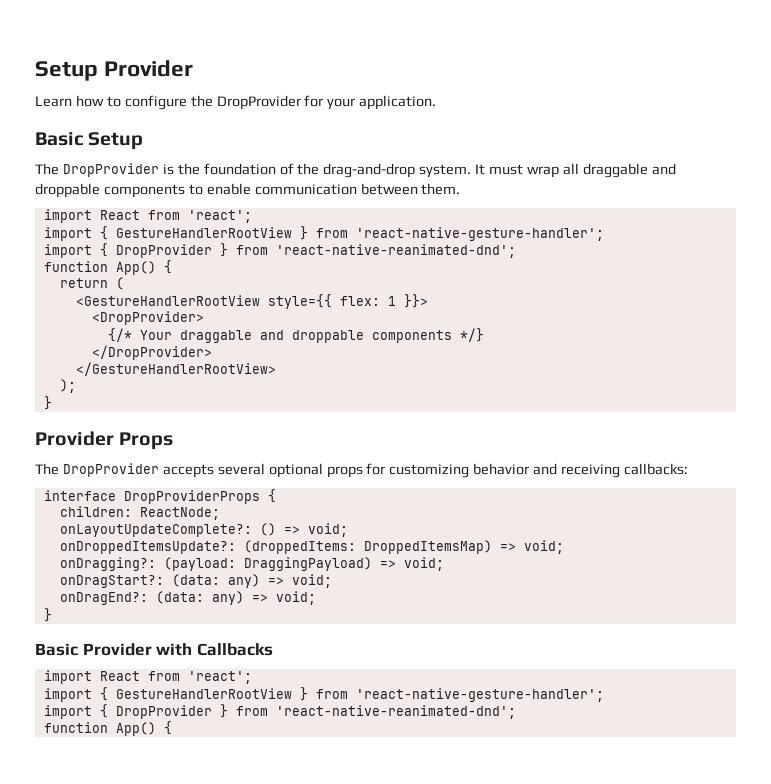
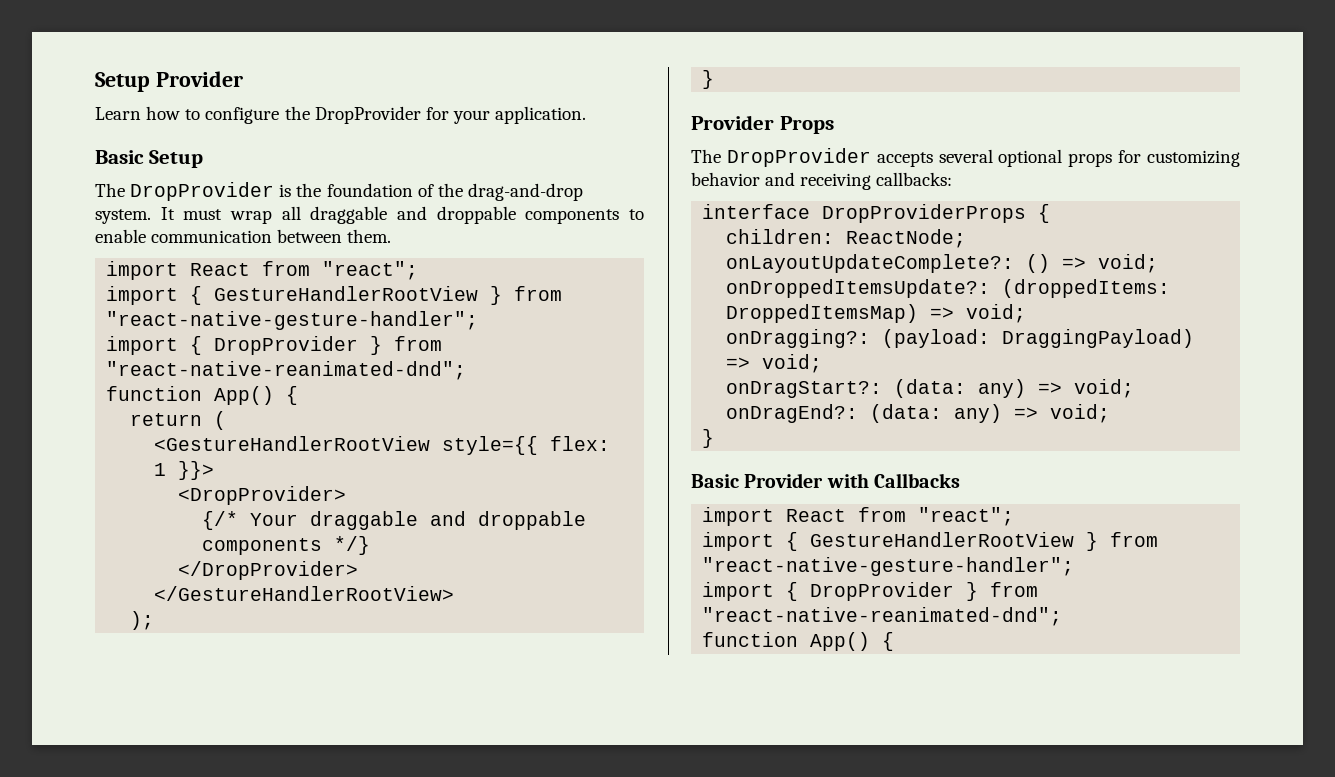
  It must wrap all draggable and droppable components to enable communication between them.
- import React from 'react';
- import { GestureHandlerRootView } from 'react-native-gesture-handler';
- import { DropProvider } from 'react-native-reanimated-dnd';
+ import React from "react";
+ import { GestureHandlerRootView } from "react-native-gesture-handler";
+ import { DropProvider } from "react-native-reanimated-dnd";
  Basic Provider with Callbacks
- import React from 'react';
- import { GestureHandlerRootView } from 'react-native-gesture-handler';
- import { DropProvider } from 'react-native-reanimated-dnd';
+ import React from "react";
+ import { GestureHandlerRootView } from "react-native-gesture-handler";
+ import { DropProvider } from "react-native-reanimated-dnd";

